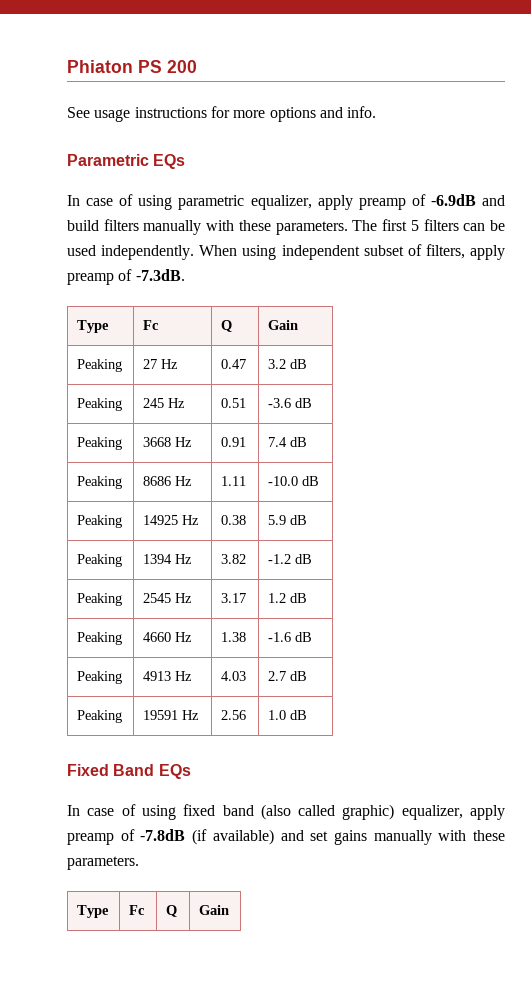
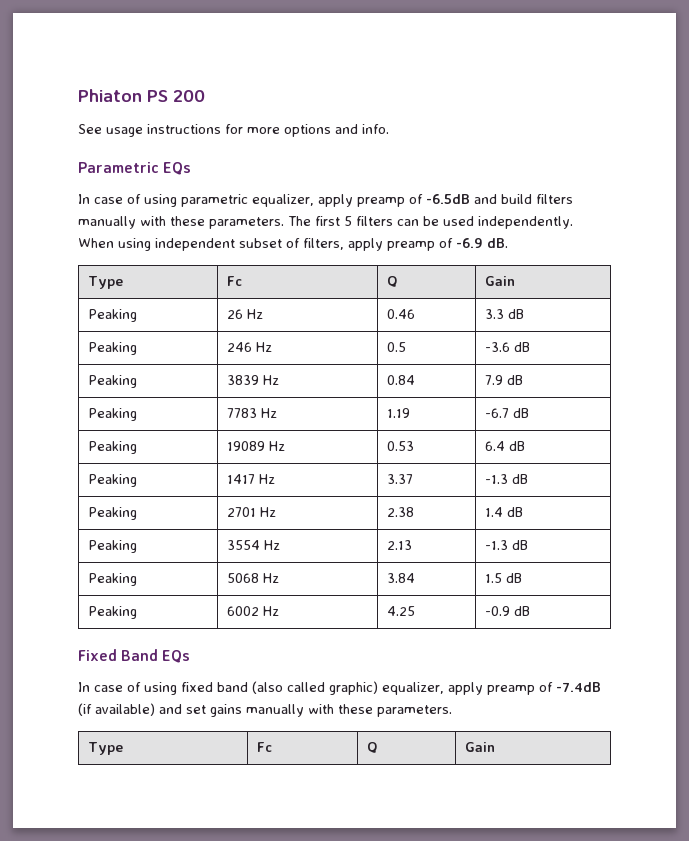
- In case of using parametric equalizer, apply preamp of -6.9dB and build filters manually with these parameters.
+ In case of using parametric equalizer, apply preamp of -6.5dB and build filters manually with these parameters.
- When using independent subset of filters, apply preamp of -7.3dB.
+ When using independent subset of filters, apply preamp of -6.9 dB.
- Peaking | 27 Hz | 0.47 | 3.2 dB
- Peaking | 245 Hz | 0.51 | -3.6 dB
+ Peaking | 26 Hz | 0.46 | 3.3 dB
+ Peaking | 246 Hz | 0.5 | -3.6 dB
- Peaking | 3668 Hz | 0.91 | 7.4 dB
- Peaking | 8686 Hz | 1.11 | -10.0 dB
- Peaking | 14925 Hz | 0.38 | 5.9 dB
- Peaking | 1394 Hz | 3.82 | -1.2 dB
- Peaking | 2545 Hz | 3.17 | 1.2 dB
- Peaking | 4660 Hz | 1.38 | -1.6 dB
- Peaking | 4913 Hz | 4.03 | 2.7 dB
- Peaking | 19591 Hz | 2.56 | 1.0 dB
+ Peaking | 3839 Hz | 0.84 | 7.9 dB
+ Peaking | 7783 Hz | 1.19 | -6.7 dB
+ Peaking | 19089 Hz | 0.53 | 6.4 dB
+ Peaking | 1417 Hz | 3.37 | -1.3 dB
+ Peaking | 2701 Hz | 2.38 | 1.4 dB
+ Peaking | 3554 Hz | 2.13 | -1.3 dB
+ Peaking | 5068 Hz | 3.84 | 1.5 dB
+ Peaking | 6002 Hz | 4.25 | -0.9 dB
- In case of using fixed band (also called graphic) equalizer, apply preamp of -7.8dB (if available) and set gains manually with these parameters.
+ In case of using fixed band (also called graphic) equalizer, apply preamp of -7.4dB (if available) and set gains manually with these parameters.

